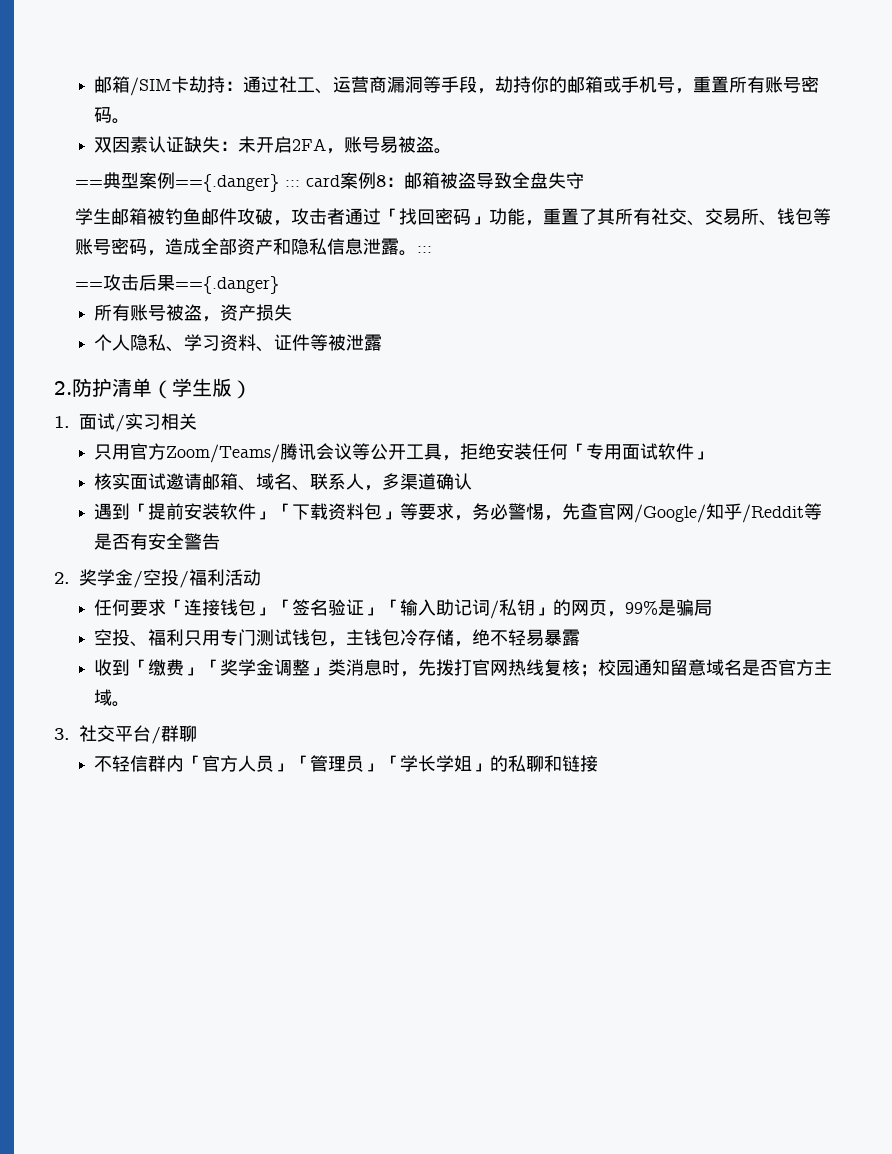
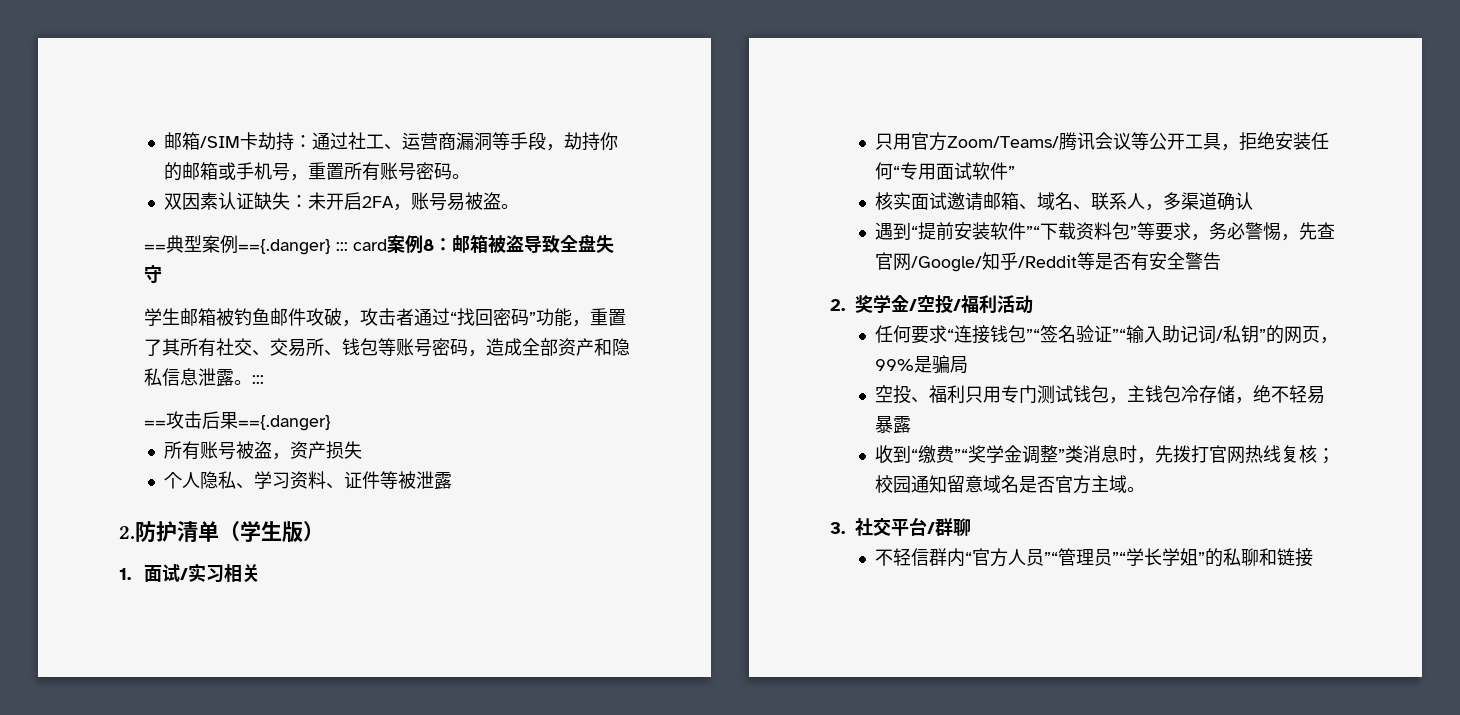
- 学生邮箱被钓鱼邮件攻破，攻击者通过「找回密码」功能，重置了其所有社交、交易所、钱包等账号密码，造成全部资产和隐私信息泄露。:::
+ 学生邮箱被钓鱼邮件攻破，攻击者通过“找回密码”功能，重置了其所有社交、交易所、钱包等账号密码，造成全部资产和隐私信息泄露。:::
- 只用官方Zoom/Teams/腾讯会议等公开工具，拒绝安装任何「专用面试软件」
+ 只用官方Zoom/Teams/腾讯会议等公开工具，拒绝安装任何“专用面试软件”
- 遇到「提前安装软件」「下载资料包」等要求，务必警惕，先查官网/Google/知乎/Reddit等是否有安全警告
+ 遇到“提前安装软件”“下载资料包”等要求，务必警惕，先查官网/Google/知乎/Reddit等是否有安全警告
- 任何要求「连接钱包」「签名验证」「输入助记词/私钥」的网页，99%是骗局
+ 任何要求“连接钱包”“签名验证”“输入助记词/私钥”的网页，99%是骗局
- 收到「缴费」「奖学金调整」类消息时，先拨打官网热线复核；校园通知留意域名是否官方主域。
+ 收到“缴费”“奖学金调整”类消息时，先拨打官网热线复核；校园通知留意域名是否官方主域。
- 不轻信群内「官方人员」「管理员」「学长学姐」的私聊和链接
+ 不轻信群内“官方人员”“管理员”“学长学姐”的私聊和链接

